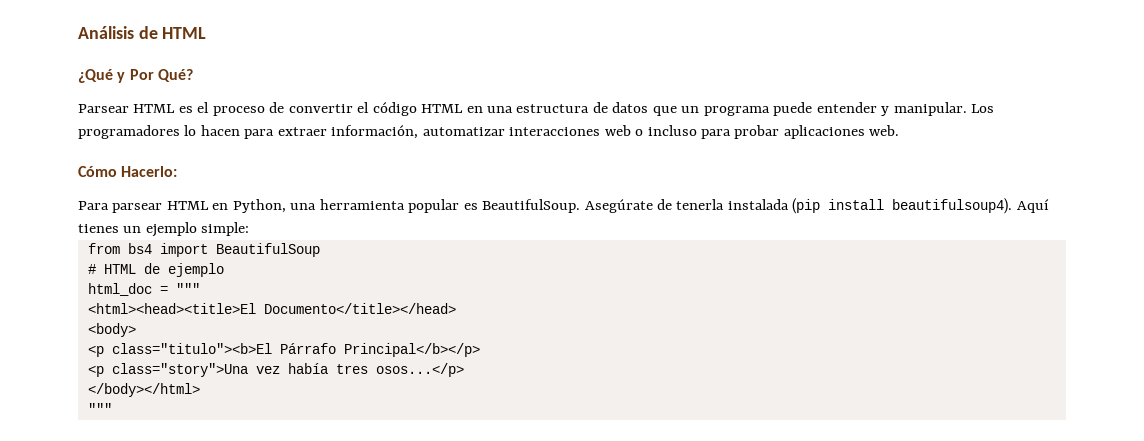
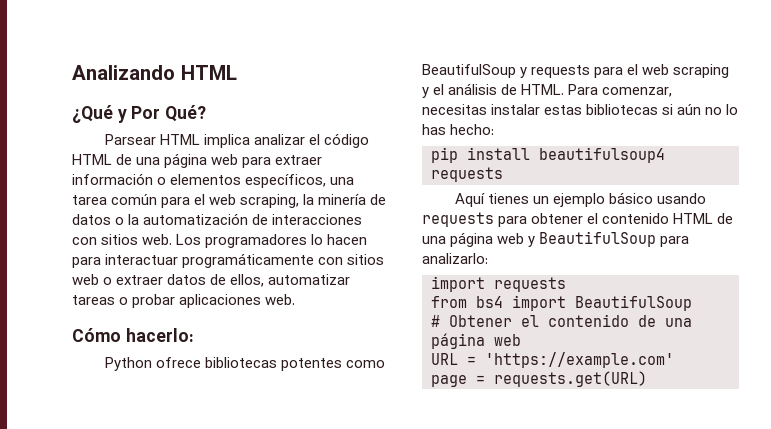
- Análisis de HTML
+ Analizando HTML
- Parsear HTML es el proceso de convertir el código HTML en una estructura de datos que un programa puede entender y manipular.
+ Parsear HTML implica analizar el código HTML de una página web para extraer información o elementos específicos, una tarea común para el web scraping, la minería de datos o la automatización de interacciones con sitios web.
- Los programadores lo hacen para extraer información, automatizar interacciones web o incluso para probar aplicaciones web.
- Cómo Hacerlo:
- Para parsear HTML en Python, una herramienta popular es BeautifulSoup. Asegúrate de tenerla instalada (pip install beautifulsoup4). Aquí tienes un ejemplo simple:
+ Los programadores lo hacen para interactuar programáticamente con sitios web o extraer datos de ellos, automatizar tareas o probar aplicaciones web.
+ Cómo hacerlo:
+ Python ofrece bibliotecas potentes como BeautifulSoup y requests para el web scraping y el análisis de HTML. Para comenzar, necesitas instalar estas bibliotecas si aún no lo has hecho:
+ pip install beautifulsoup4 requests
+ Aquí tienes un ejemplo básico usando requests para obtener el contenido HTML de una página web y BeautifulSoup para analizarlo:
+ import requests
- # HTML de ejemplo
- html_doc = """
- <html><head><title>El Documento</title></head>
- <body>
- <p class="titulo"><b>El Párrafo Principal</b></p>
- <p class="story">Una vez había tres osos...</p>
- </body></html>
- """
+ # Obtener el contenido de una página web
+ URL = 'https://example.com'
+ page = requests.get(URL)

